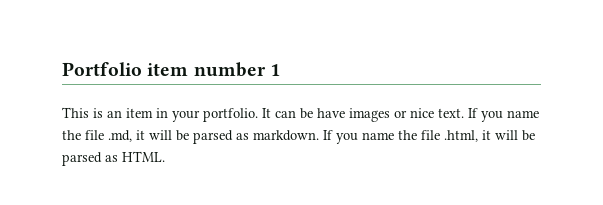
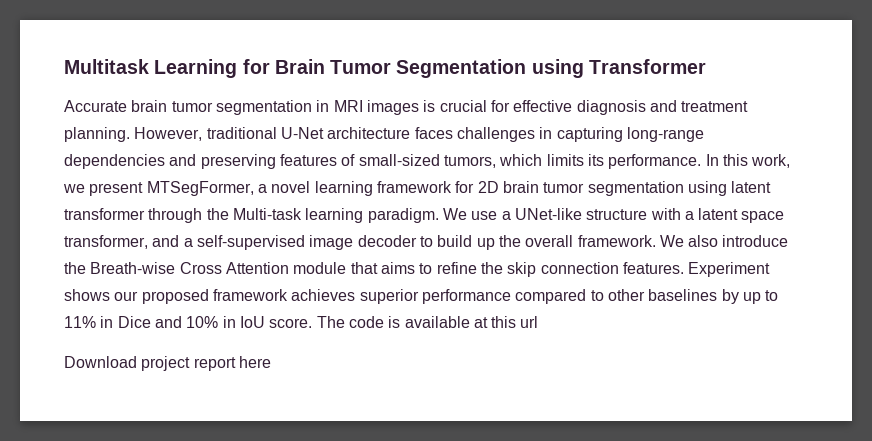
- Portfolio item number 1
- This is an item in your portfolio. It can be have images or nice text. If you name the file .md, it will be parsed as markdown. If you name the file .html, it will be parsed as HTML.
+ Multitask Learning for Brain Tumor Segmentation using Transformer
+ Accurate brain tumor segmentation in MRI images is crucial for effective diagnosis and treatment planning. However, traditional U-Net architecture faces challenges in capturing long-range dependencies and preserving features of small-sized tumors, which limits its performance. In this work, we present MTSegFormer, a novel learning framework for 2D brain tumor segmentation using latent transformer through the Multi-task learning paradigm. We use a UNet-like structure with a latent space transformer, and a self-supervised image decoder to build up the overall framework. We also introduce the Breath-wise Cross Attention module that aims to refine the skip connection features. Experiment shows our proposed framework achieves superior performance compared to other baselines by up to 11% in Dice and 10% in IoU score. The code is available at this url
+ Download project report here

